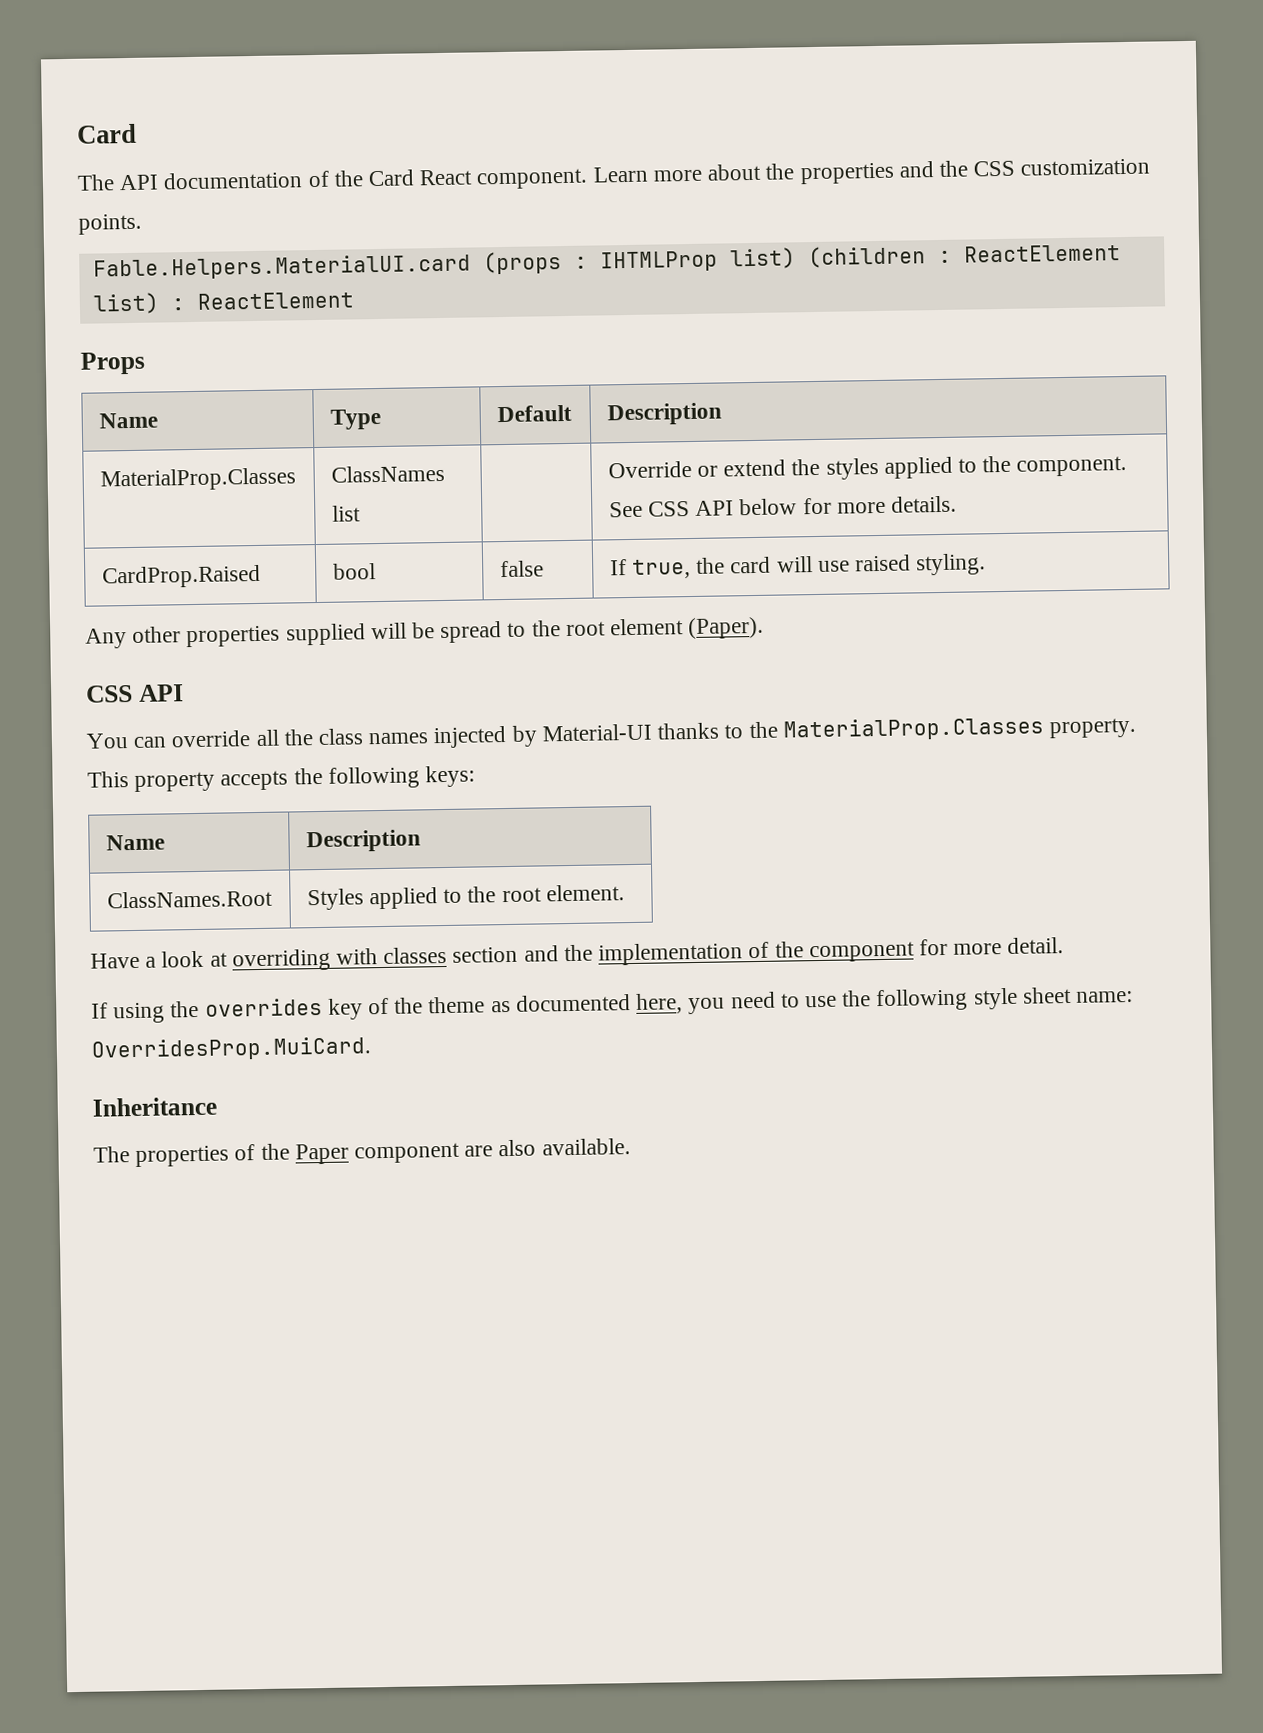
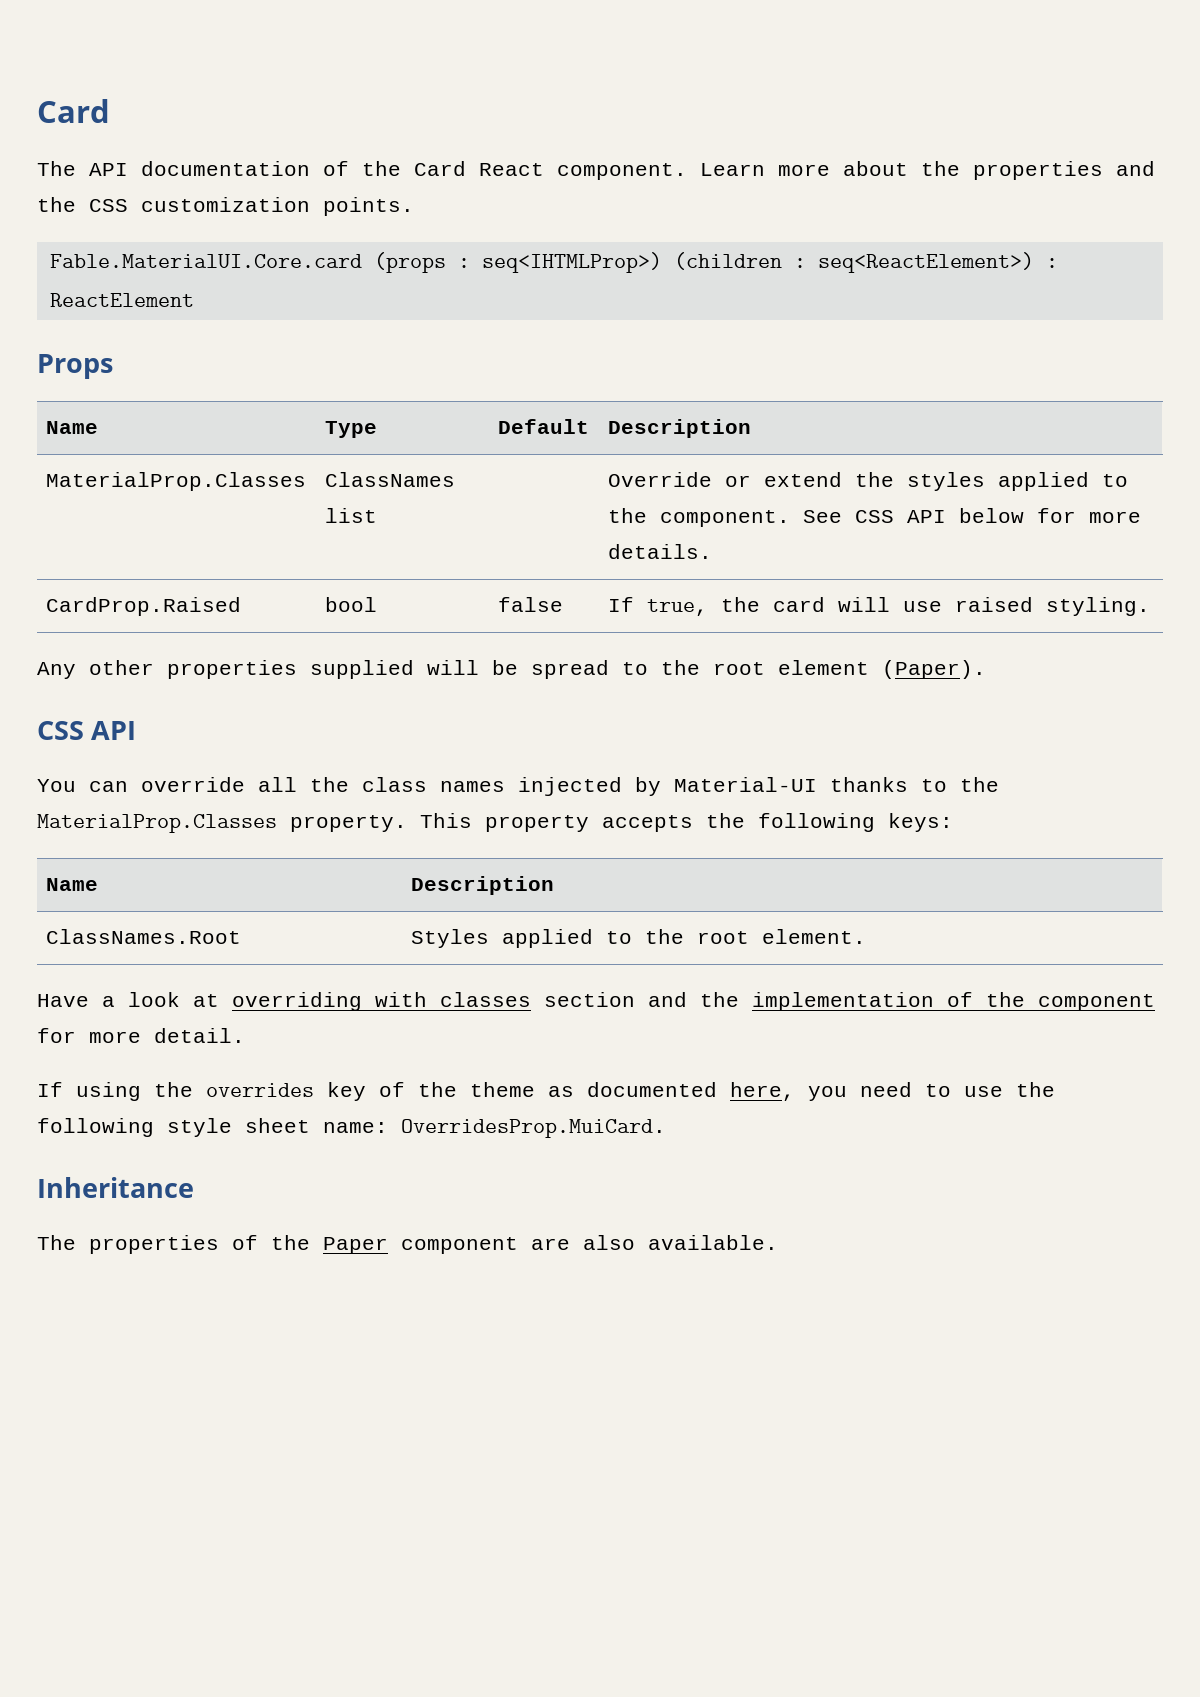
- Fable.Helpers.MaterialUI.card (props : IHTMLProp list) (children : ReactElement list) : ReactElement
+ Fable.MaterialUI.Core.card (props : seq<IHTMLProp>) (children : seq<ReactElement>) : ReactElement

